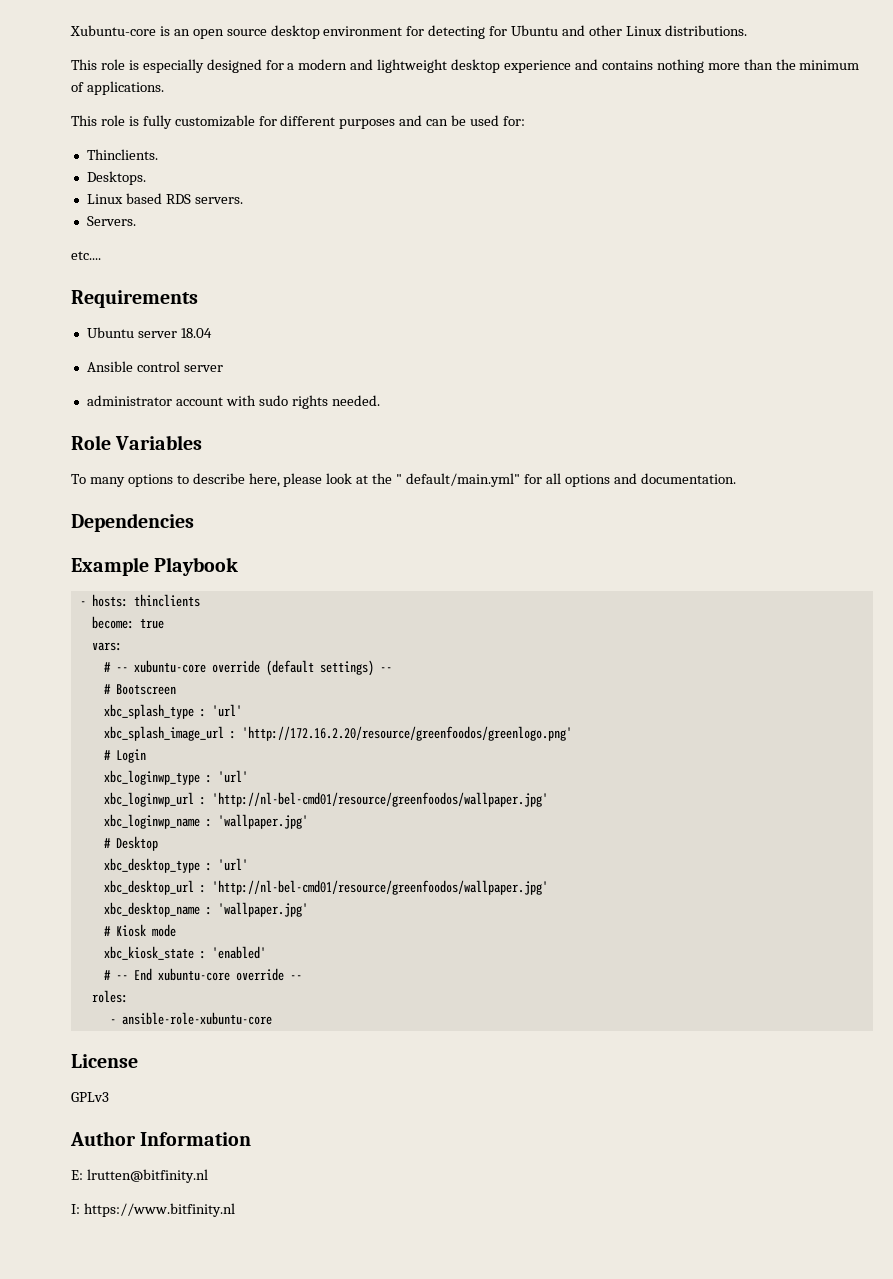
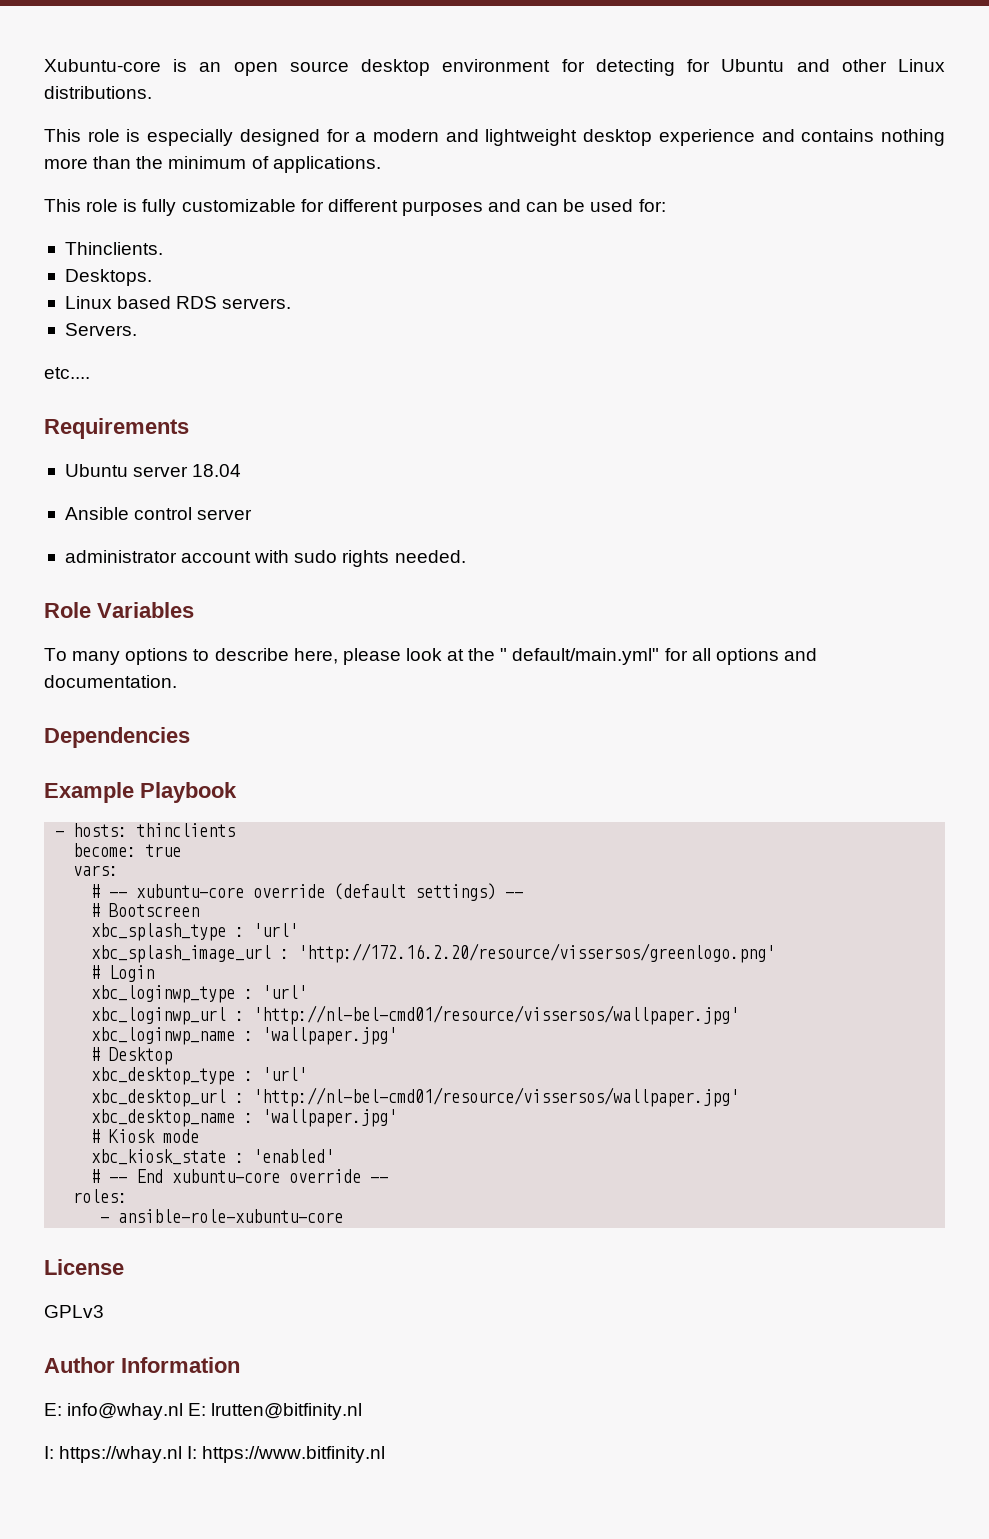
- xbc_splash_image_url : 'http://172.16.2.20/resource/greenfoodos/greenlogo.png'
+ xbc_splash_image_url : 'http://172.16.2.20/resource/vissersos/greenlogo.png'
- xbc_loginwp_url : 'http://nl-bel-cmd01/resource/greenfoodos/wallpaper.jpg'
+ xbc_loginwp_url : 'http://nl-bel-cmd01/resource/vissersos/wallpaper.jpg'
- xbc_desktop_url : 'http://nl-bel-cmd01/resource/greenfoodos/wallpaper.jpg'
+ xbc_desktop_url : 'http://nl-bel-cmd01/resource/vissersos/wallpaper.jpg'
- E: lrutten@bitfinity.nl
+ E: info@whay.nl E: lrutten@bitfinity.nl
- I: https://www.bitfinity.nl
+ I: https://whay.nl I: https://www.bitfinity.nl

